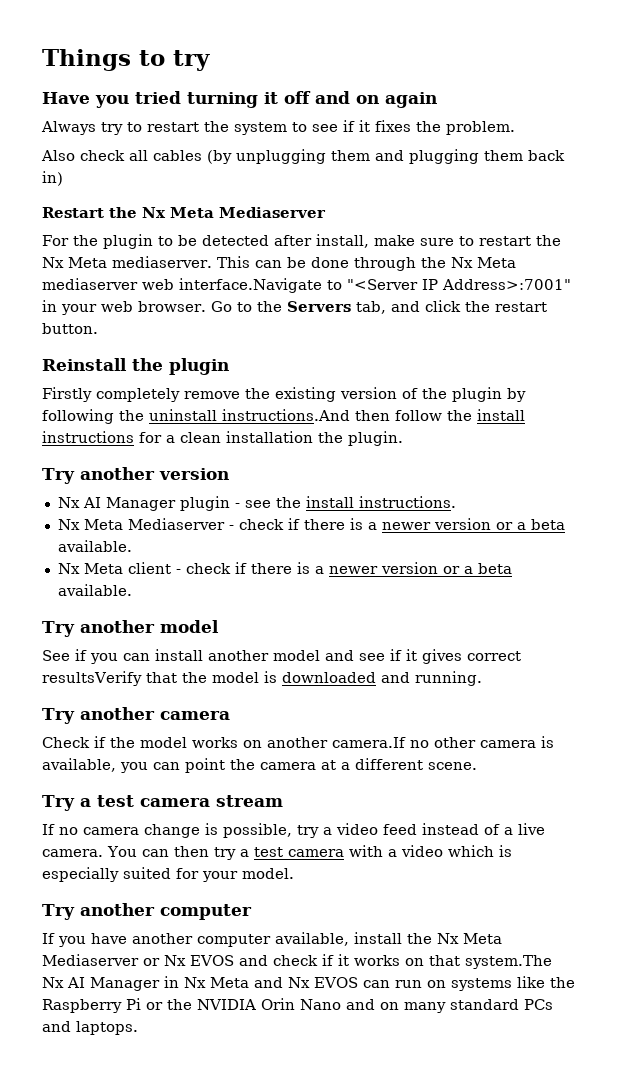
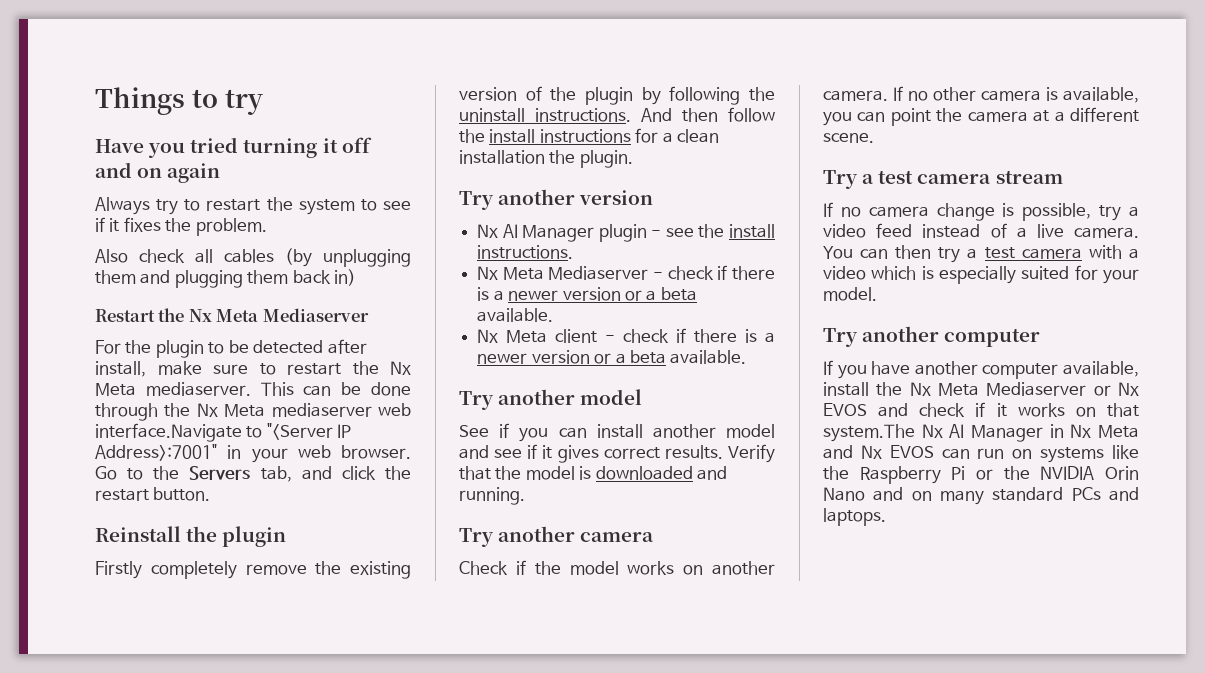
- Firstly completely remove the existing version of the plugin by following the uninstall instructions.And then follow the install instructions for a clean installation the plugin.
+ Firstly completely remove the existing version of the plugin by following the uninstall instructions. And then follow the install instructions for a clean installation the plugin.
- See if you can install another model and see if it gives correct resultsVerify that the model is downloaded and running.
+ See if you can install another model and see if it gives correct results. Verify that the model is downloaded and running.
- Check if the model works on another camera.If no other camera is available, you can point the camera at a different scene.
+ Check if the model works on another camera. If no other camera is available, you can point the camera at a different scene.

